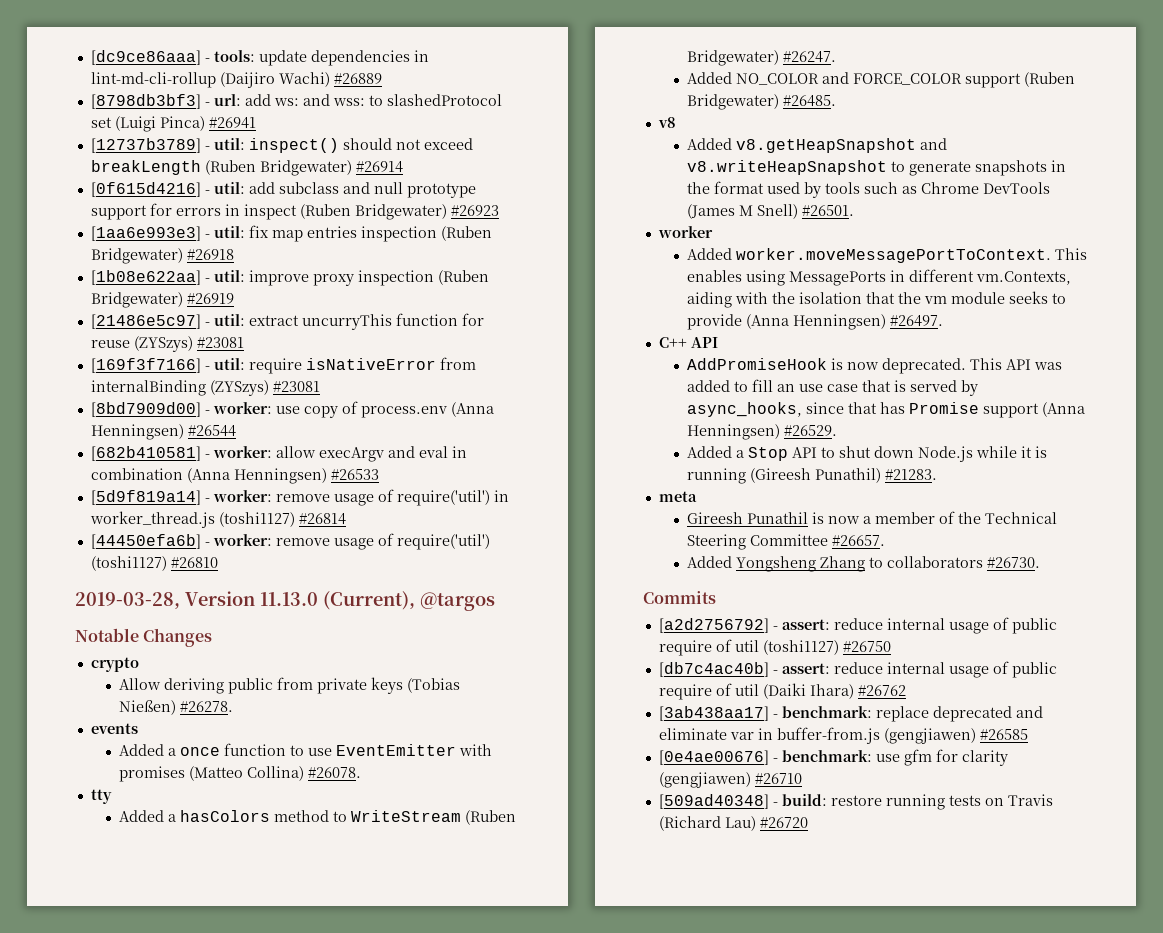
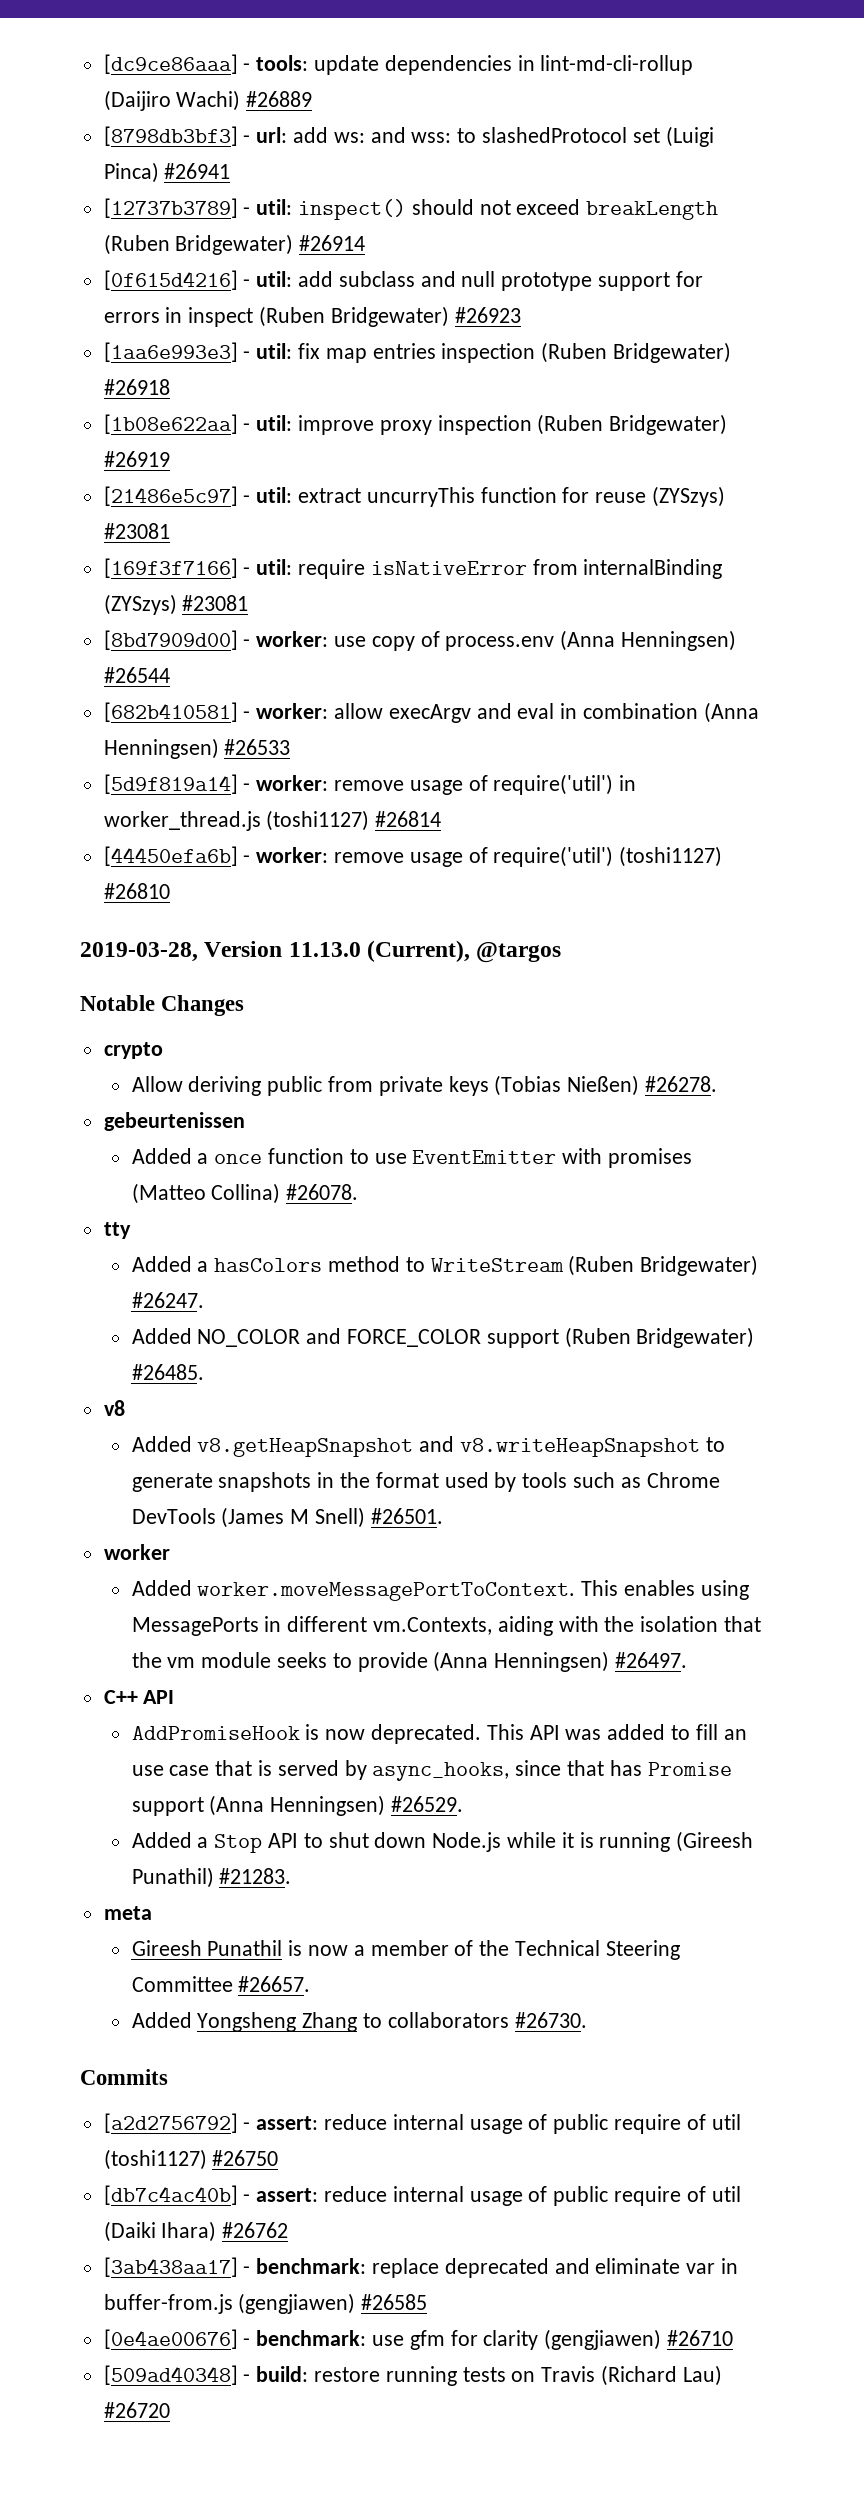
- events
+ gebeurtenissen

